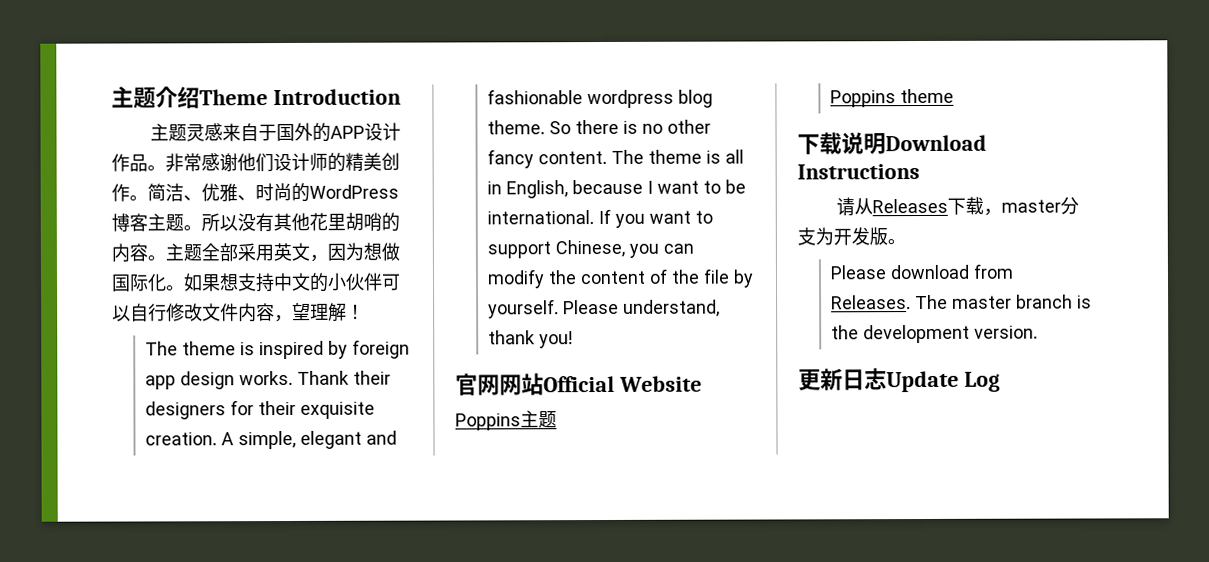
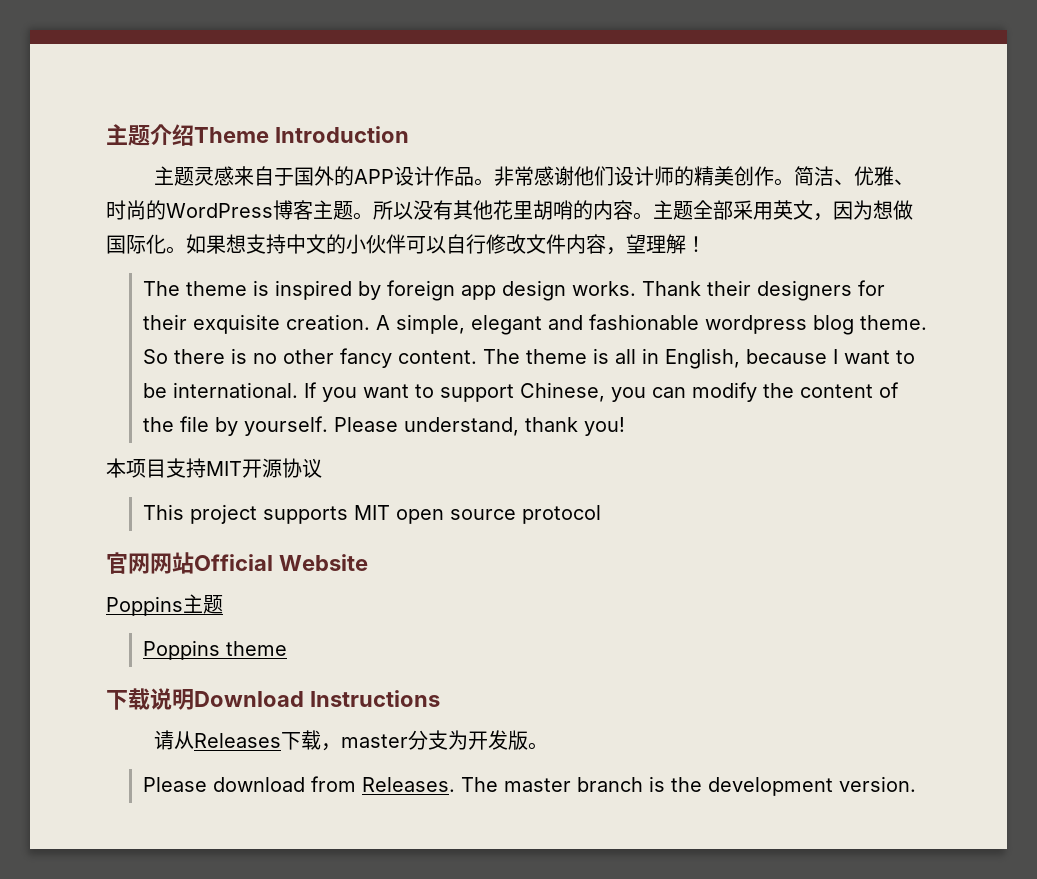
+ 本项目支持MIT开源协议
+ This project supports MIT open source protocol
- 更新日志Update Log

